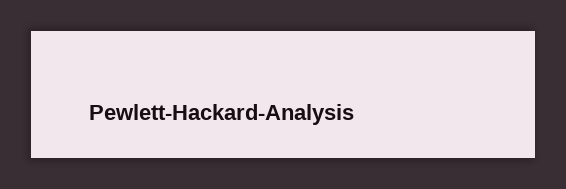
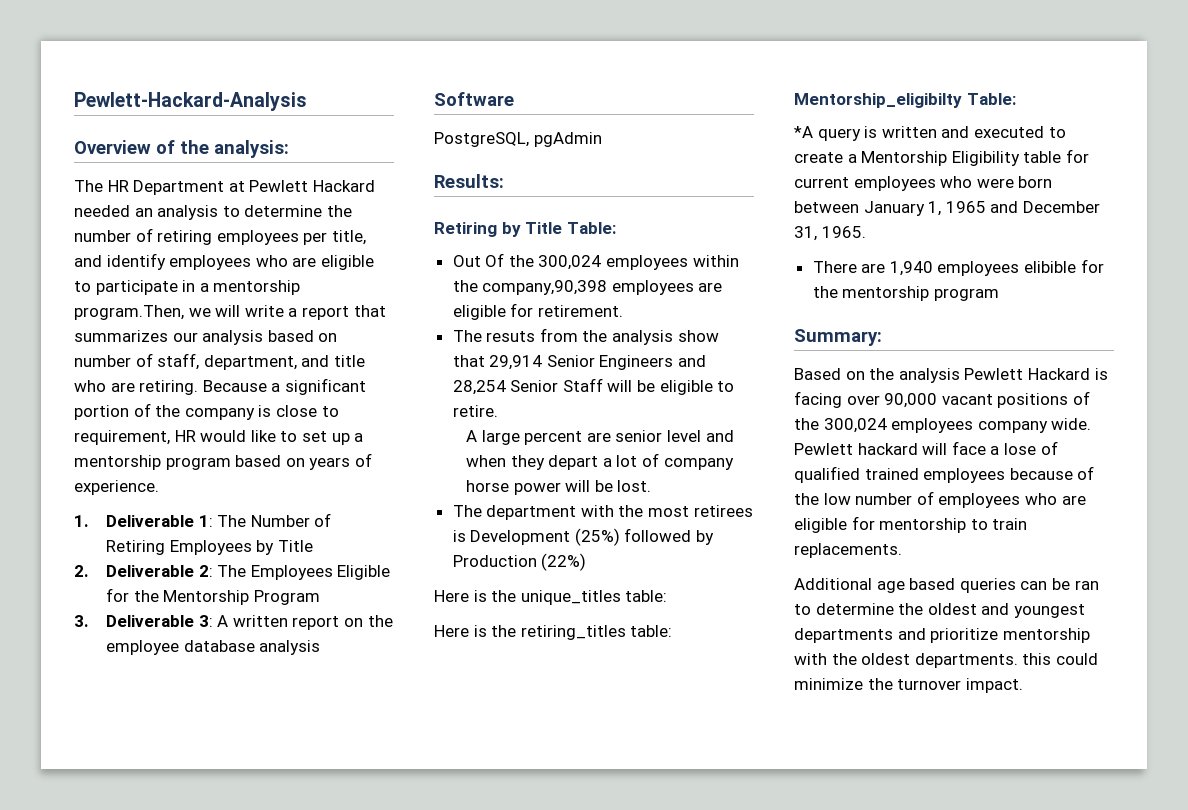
+ Overview of the analysis:
+ The HR Department at Pewlett Hackard needed an analysis to determine the number of retiring employees per title, and identify employees who are eligible to participate in a mentorship program.Then, we will write a report that summarizes our analysis based on number of staff, department, and title who are retiring. Because a significant portion of the company is close to requirement, HR would like to set up a mentorship program based on years of experience.
+ 1. Deliverable 1: The Number of Retiring Employees by Title
+ 2. Deliverable 2: The Employees Eligible for the Mentorship Program
+ 3. Deliverable 3: A written report on the employee database analysis
+ Software
+ PostgreSQL, pgAdmin
+ Results:
+ Retiring by Title Table:
+ Out Of the 300,024 employees within the company,90,398 employees are eligible for retirement.
+ The resuts from the analysis show that 29,914 Senior Engineers and 28,254 Senior Staff will be eligible to retire.
+ A large percent are senior level and when they depart a lot of company horse power will be lost.
+ The department with the most retirees is Development (25%) followed by Production (22%)
+ Here is the unique_titles table:
+ Here is the retiring_titles table:
+ Mentorship_eligibilty Table:
+ *A query is written and executed to create a Mentorship Eligibility table for current employees who were born between January 1, 1965 and December 31, 1965.
+ There are 1,940 employees elibible for the mentorship program
+ Summary:
+ Based on the analysis Pewlett Hackard is facing over 90,000 vacant positions of the 300,024 employees company wide. Pewlett hackard will face a lose of qualified trained employees because of the low number of employees who are eligible for mentorship to train replacements.
+ Additional age based queries can be ran to determine the oldest and youngest departments and prioritize mentorship with the oldest departments. this could minimize the turnover impact.

